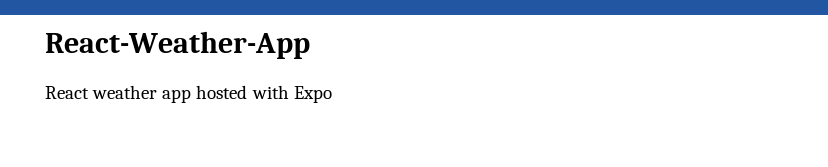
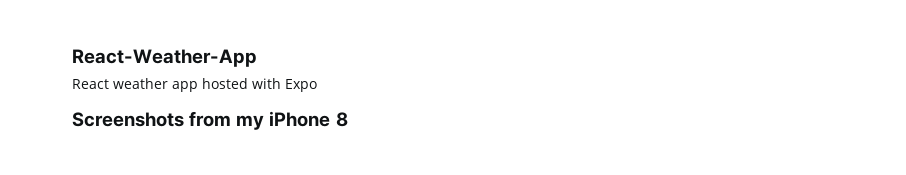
+ Screenshots from my iPhone 8

